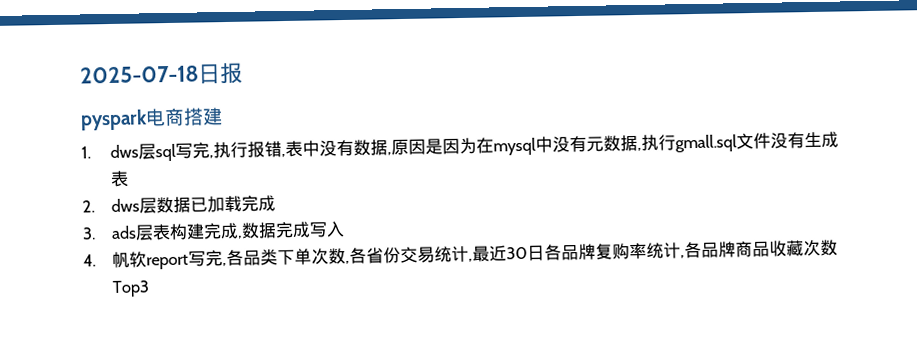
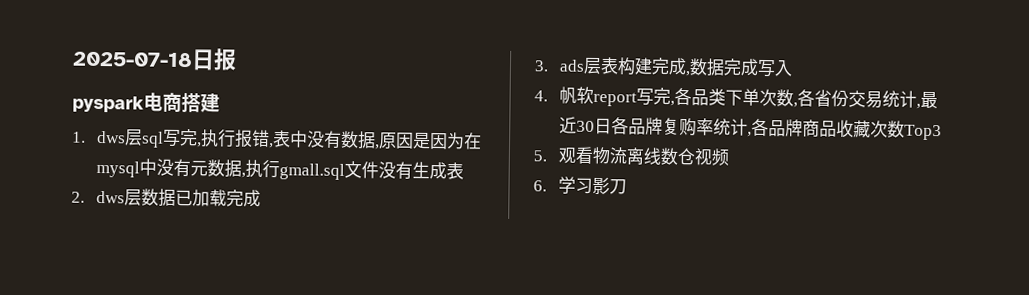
+ 5.观看物流离线数仓视频
+ 6.学习影刀

